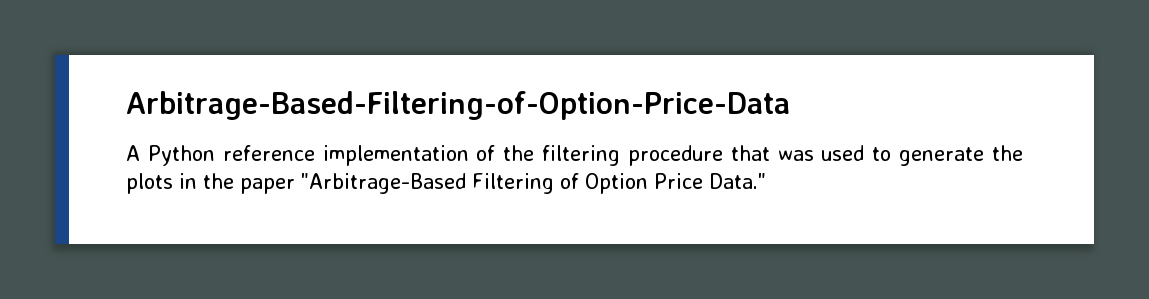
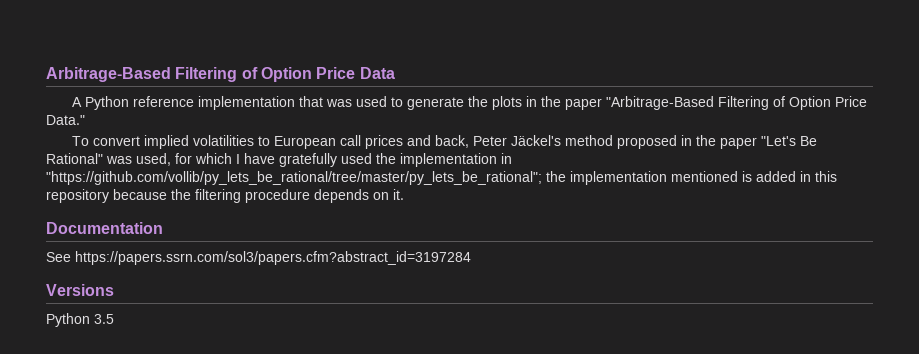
- Arbitrage-Based-Filtering-of-Option-Price-Data
+ Arbitrage-Based Filtering of Option Price Data
- A Python reference implementation of the filtering procedure that was used to generate the plots in the paper "Arbitrage-Based Filtering of Option Price Data."
+ A Python reference implementation that was used to generate the plots in the paper "Arbitrage-Based Filtering of Option Price Data."
+ To convert implied volatilities to European call prices and back, Peter Jäckel's method proposed in the paper "Let's Be Rational" was used, for which I have gratefully used the implementation in "https://github.com/vollib/py_lets_be_rational/tree/master/py_lets_be_rational"; the implementation mentioned is added in this repository because the filtering procedure depends on it.
+ Documentation
+ See https://papers.ssrn.com/sol3/papers.cfm?abstract_id=3197284
+ Versions
+ Python 3.5

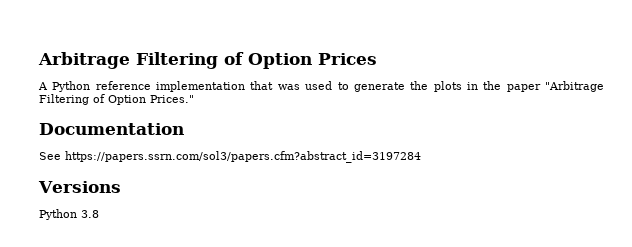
- Arbitrage-Based Filtering of Option Price Data
+ Arbitrage Filtering of Option Prices
- A Python reference implementation that was used to generate the plots in the paper "Arbitrage-Based Filtering of Option Price Data."
- To convert implied volatilities to European call prices and back, Peter Jäckel's method proposed in the paper "Let's Be Rational" was used, for which I have gratefully used the implementation in "https://github.com/vollib/py_lets_be_rational/tree/master/py_lets_be_rational"; the implementation mentioned is added in this repository because the filtering procedure depends on it.
+ A Python reference implementation that was used to generate the plots in the paper "Arbitrage Filtering of Option Prices."
- Python 3.5
+ Python 3.8

